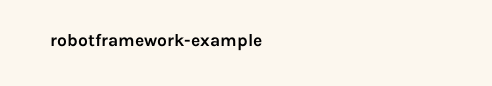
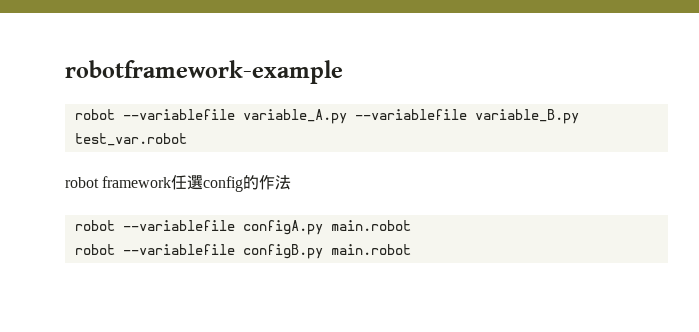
+ robot --variablefile variable_A.py --variablefile variable_B.py test_var.robot
+ robot framework任選config的作法
+ robot --variablefile configA.py main.robot
+ robot --variablefile configB.py main.robot

